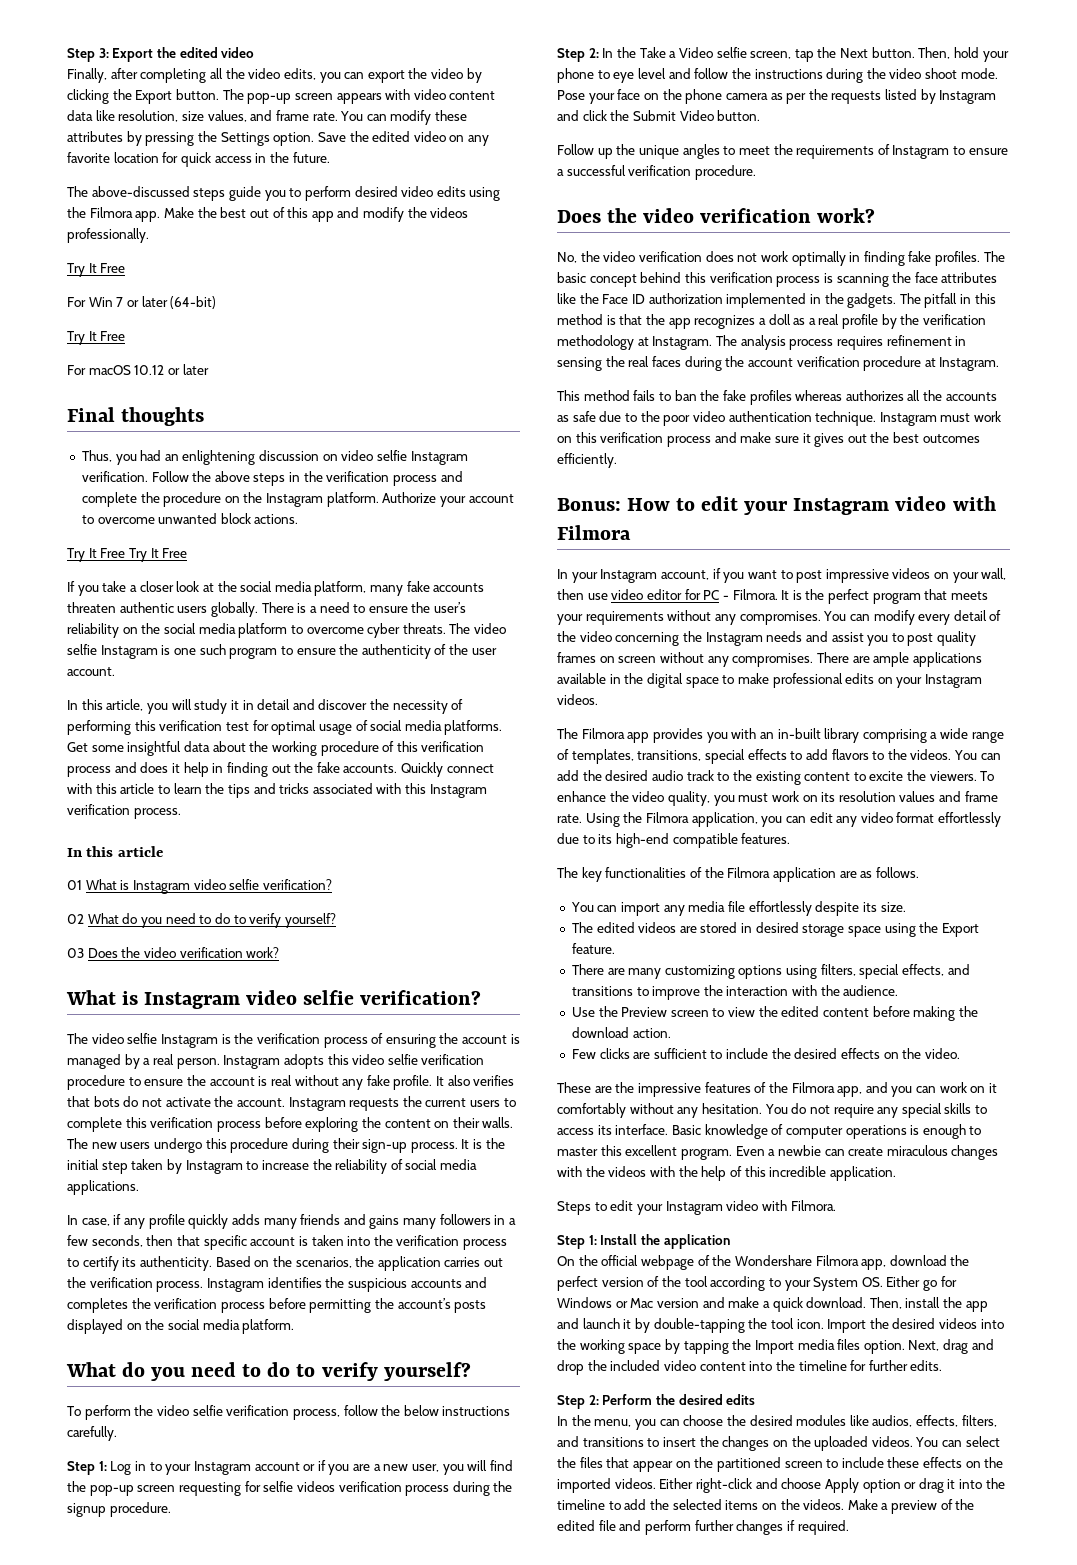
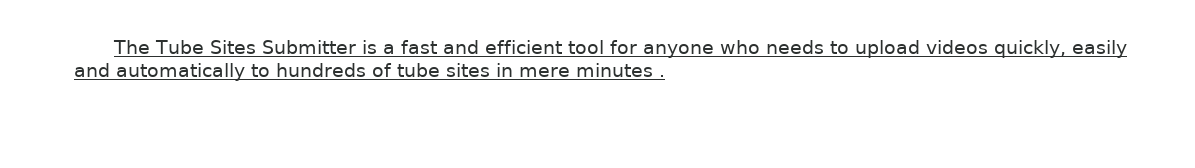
- Step 3: Export the edited video
- Finally, after completing all the video edits, you can export the video by clicking the Export button. The pop-up screen appears with video content data like resolution, size values, and frame rate. You can modify these attributes by pressing the Settings option. Save the edited video on any favorite location for quick access in the future.
- The above-discussed steps guide you to perform desired video edits using the Filmora app. Make the best out of this app and modify the videos professionally.
- Try It Free
- For Win 7 or later (64-bit)
- Try It Free
- For macOS 10.12 or later
- Final thoughts
- Thus, you had an enlightening discussion on video selfie Instagram verification. Follow the above steps in the verification process and complete the procedure on the Instagram platform. Authorize your account to overcome unwanted block actions.
- Try It Free Try It Free
- If you take a closer look at the social media platform, many fake accounts threaten authentic users globally. There is a need to ensure the user’s reliability on the social media platform to overcome cyber threats. The video selfie Instagram is one such program to ensure the authenticity of the user account.
- In this article, you will study it in detail and discover the necessity of performing this verification test for optimal usage of social media platforms. Get some insightful data about the working procedure of this verification process and does it help in finding out the fake accounts. Quickly connect with this article to learn the tips and tricks associated with this Instagram verification process.
- In this article
- 01 What is Instagram video selfie verification?
- 02 What do you need to do to verify yourself?
- 03 Does the video verification work?
- What is Instagram video selfie verification?
- The video selfie Instagram is the verification process of ensuring the account is managed by a real person. Instagram adopts this video selfie verification procedure to ensure the account is real without any fake profile. It also verifies that bots do not activate the account. Instagram requests the current users to complete this verification process before exploring the content on their walls. The new users undergo this procedure during their sign-up process. It is the initial step taken by Instagram to increase the reliability of social media applications.
- In case, if any profile quickly adds many friends and gains many followers in a few seconds, then that specific account is taken into the verification process to certify its authenticity. Based on the scenarios, the application carries out the verification process. Instagram identifies the suspicious accounts and completes the verification process before permitting the account’s posts displayed on the social media platform.
- What do you need to do to verify yourself?
- To perform the video selfie verification process, follow the below instructions carefully.
- Step 1: Log in to your Instagram account or if you are a new user, you will find the pop-up screen requesting for selfie videos verification process during the signup procedure.
- Step 2: In the Take a Video selfie screen, tap the Next button. Then, hold your phone to eye level and follow the instructions during the video shoot mode. Pose your face on the phone camera as per the requests listed by Instagram and click the Submit Video button.
- Follow up the unique angles to meet the requirements of Instagram to ensure a successful verification procedure.
- Does the video verification work?
- No, the video verification does not work optimally in finding fake profiles. The basic concept behind this verification process is scanning the face attributes like the Face ID authorization implemented in the gadgets. The pitfall in this method is that the app recognizes a doll as a real profile by the verification methodology at Instagram. The analysis process requires refinement in sensing the real faces during the account verification procedure at Instagram.
- This method fails to ban the fake profiles whereas authorizes all the accounts as safe due to the poor video authentication technique. Instagram must work on this verification process and make sure it gives out the best outcomes efficiently.
- Bonus: How to edit your Instagram video with Filmora
- In your Instagram account, if you want to post impressive videos on your wall, then use video editor for PC - Filmora. It is the perfect program that meets your requirements without any compromises. You can modify every detail of the video concerning the Instagram needs and assist you to post quality frames on screen without any compromises. There are ample applications available in the digital space to make professional edits on your Instagram videos.
- The Filmora app provides you with an in-built library comprising a wide range of templates, transitions, special effects to add flavors to the videos. You can add the desired audio track to the existing content to excite the viewers. To enhance the video quality, you must work on its resolution values and frame rate. Using the Filmora application, you can edit any video format effortlessly due to its high-end compatible features.
- The key functionalities of the Filmora application are as follows.
- You can import any media file effortlessly despite its size.
- The edited videos are stored in desired storage space using the Export feature.
- There are many customizing options using filters, special effects, and transitions to improve the interaction with the audience.
- Use the Preview screen to view the edited content before making the download action.
- Few clicks are sufficient to include the desired effects on the video.
- These are the impressive features of the Filmora app, and you can work on it comfortably without any hesitation. You do not require any special skills to access its interface. Basic knowledge of computer operations is enough to master this excellent program. Even a newbie can create miraculous changes with the videos with the help of this incredible application.
- Steps to edit your Instagram video with Filmora.
- Step 1: Install the application
- On the official webpage of the Wondershare Filmora app, download the perfect version of the tool according to your System OS. Either go for Windows or Mac version and make a quick download. Then, install the app and launch it by double-tapping the tool icon. Import the desired videos into the working space by tapping the Import media files option. Next, drag and drop the included video content into the timeline for further edits.
- Step 2: Perform the desired edits
- In the menu, you can choose the desired modules like audios, effects, filters, and transitions to insert the changes on the uploaded videos. You can select the files that appear on the partitioned screen to include these effects on the imported videos. Either right-click and choose Apply option or drag it into the timeline to add the selected items on the videos. Make a preview of the edited file and perform further changes if required.
+ The Tube Sites Submitter is a fast and efficient tool for anyone who needs to upload videos quickly, easily and automatically to hundreds of tube sites in mere minutes .

